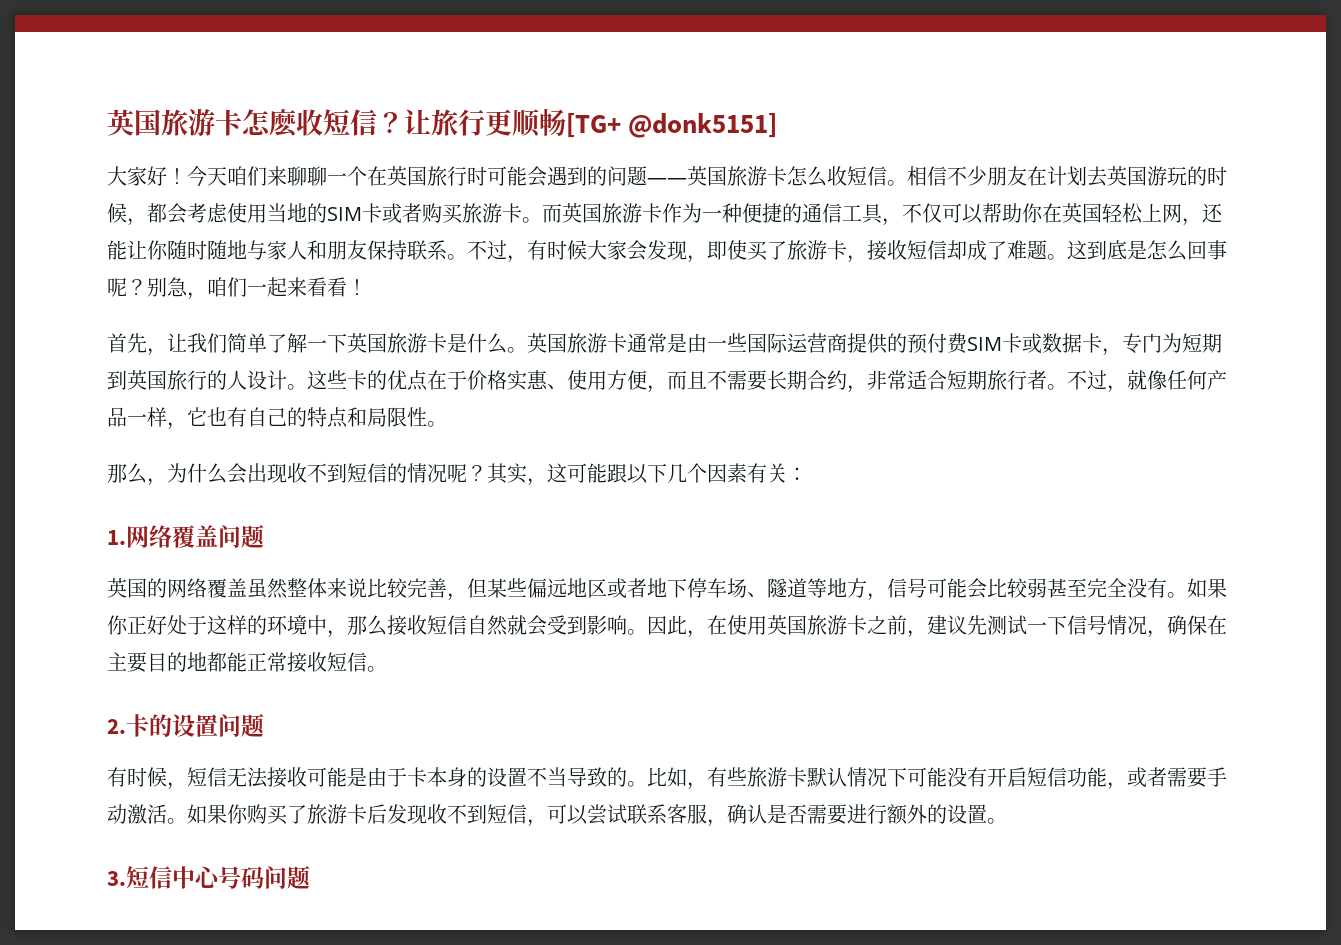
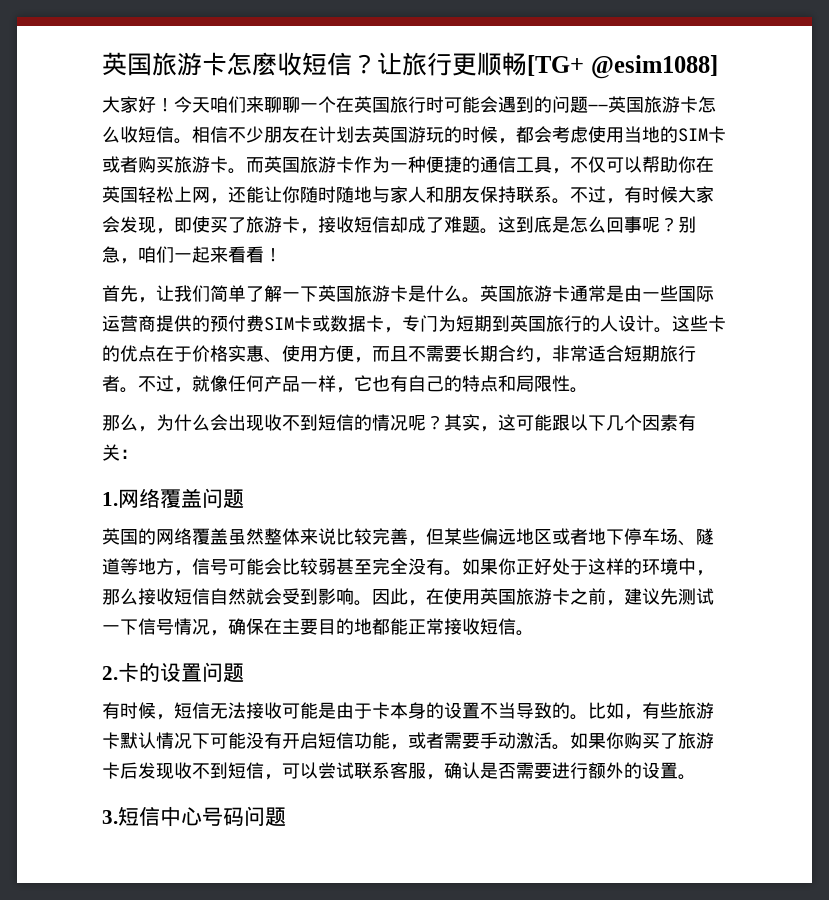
- 让旅行更顺畅[TG+ @donk5151]
+ 让旅行更顺畅[TG+ @esim1088]

